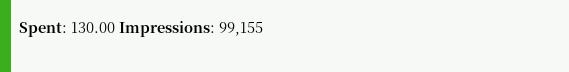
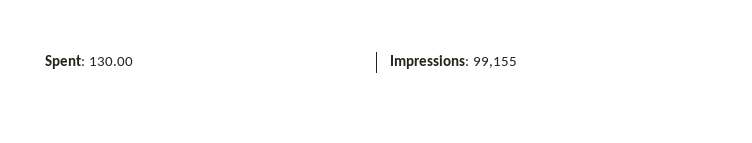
- Spent: 130.00 Impressions: 99,155
+ Spent: 130.00
+ Impressions: 99,155

